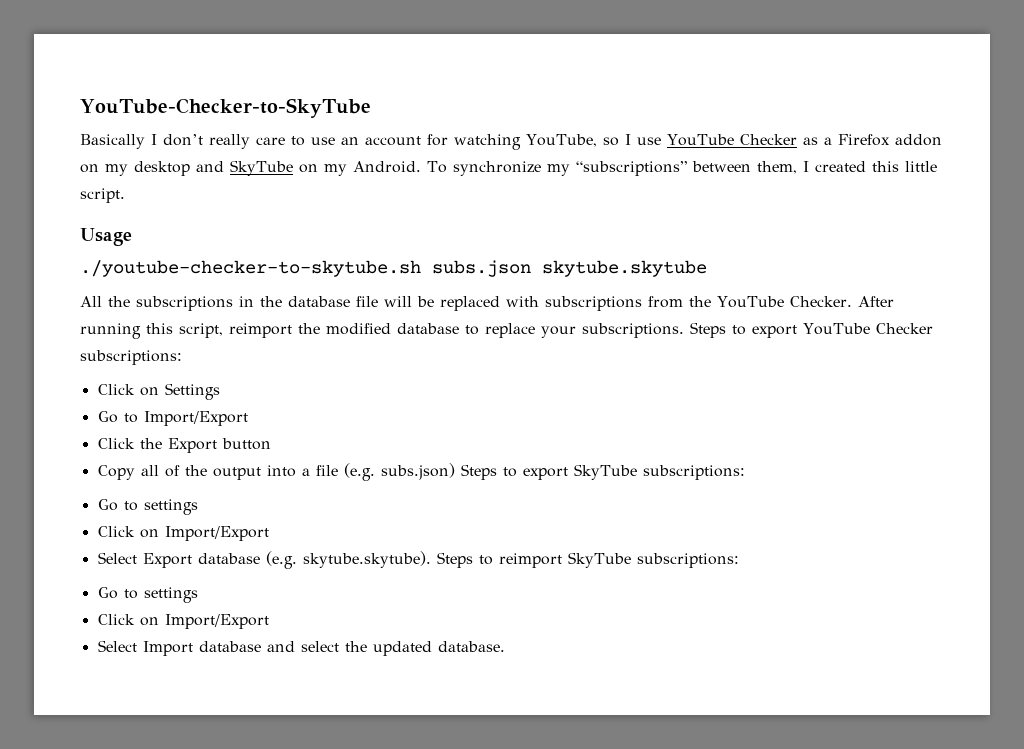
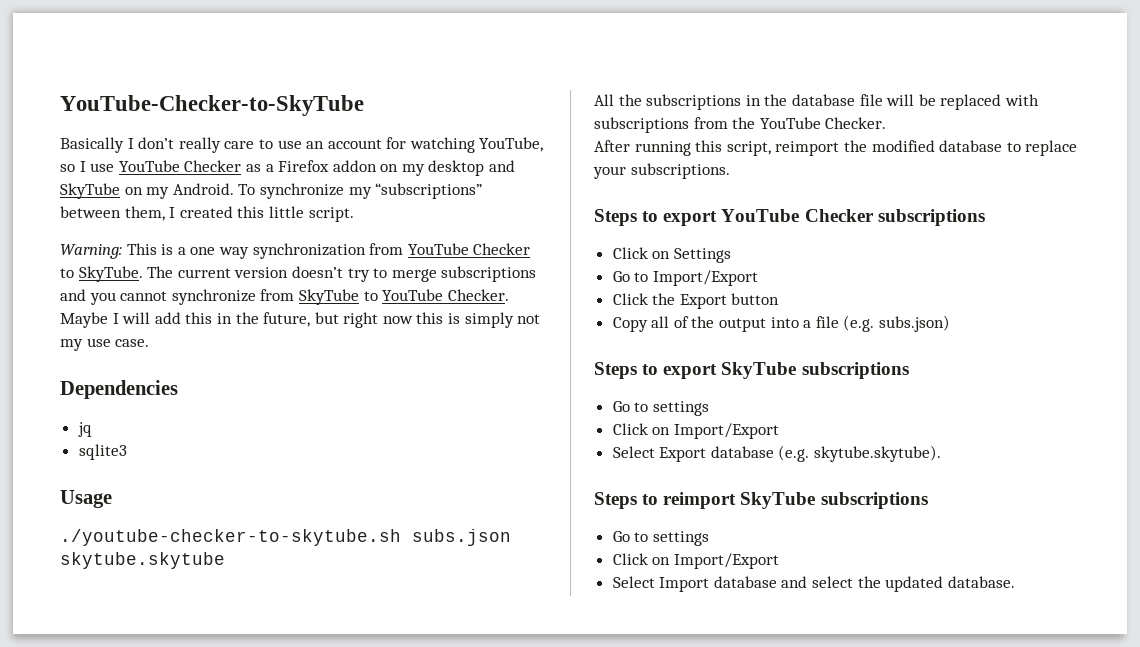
+ Warning: This is a one way synchronization from YouTube Checker to SkyTube. The current version doesn’t try to merge subscriptions and you cannot synchronize from SkyTube to YouTube Checker. Maybe I will add this in the future, but right now this is simply not my use case.
+ Dependencies
+ jq
+ sqlite3
- All the subscriptions in the database file will be replaced with subscriptions from the YouTube Checker. After running this script, reimport the modified database to replace your subscriptions. Steps to export YouTube Checker subscriptions:
+ All the subscriptions in the database file will be replaced with subscriptions from the YouTube Checker.
+ After running this script, reimport the modified database to replace your subscriptions.
+ Steps to export YouTube Checker subscriptions
- Copy all of the output into a file (e.g. subs.json) Steps to export SkyTube subscriptions:
+ Copy all of the output into a file (e.g. subs.json)
+ Steps to export SkyTube subscriptions
- Select Export database (e.g. skytube.skytube). Steps to reimport SkyTube subscriptions:
+ Select Export database (e.g. skytube.skytube).
+ Steps to reimport SkyTube subscriptions

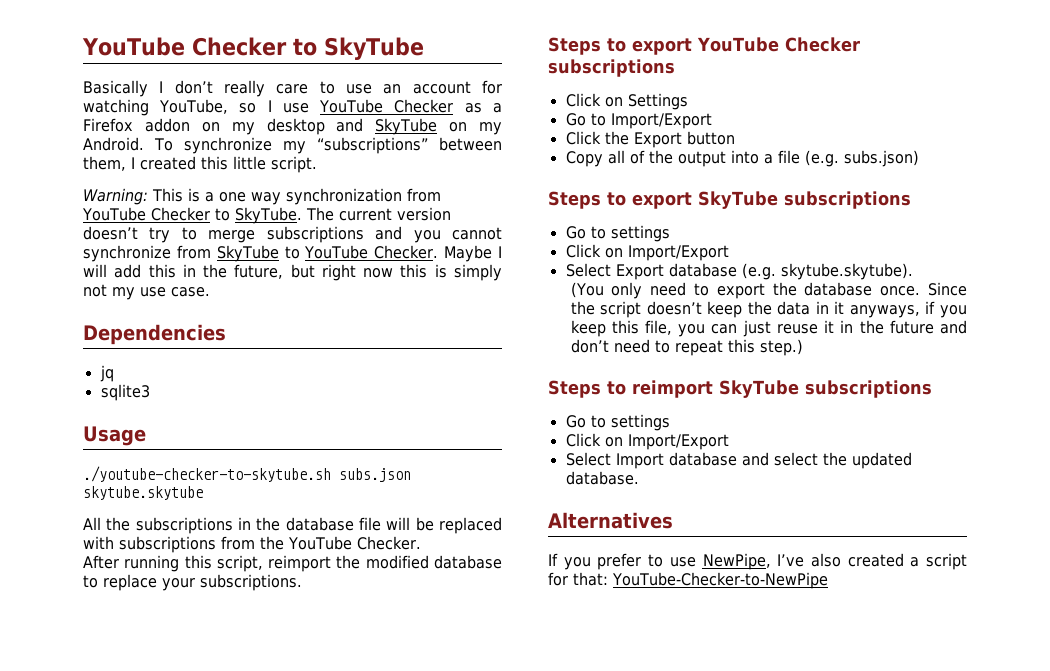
- YouTube-Checker-to-SkyTube
+ YouTube Checker to SkyTube
+ (You only need to export the database once. Since the script doesn’t keep the data in it anyways, if you keep this file, you can just reuse it in the future and don’t need to repeat this step.)
+ Alternatives
+ If you prefer to use NewPipe, I’ve also created a script for that: YouTube-Checker-to-NewPipe

